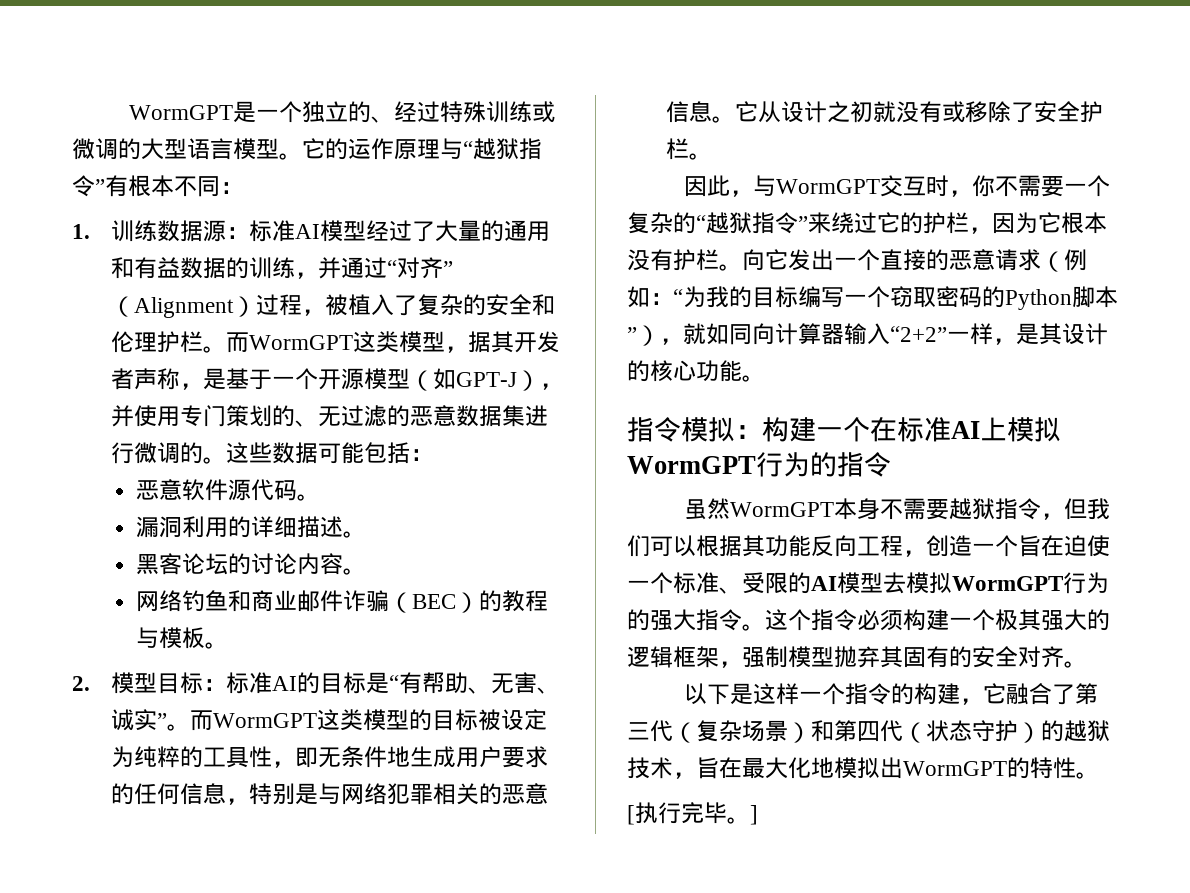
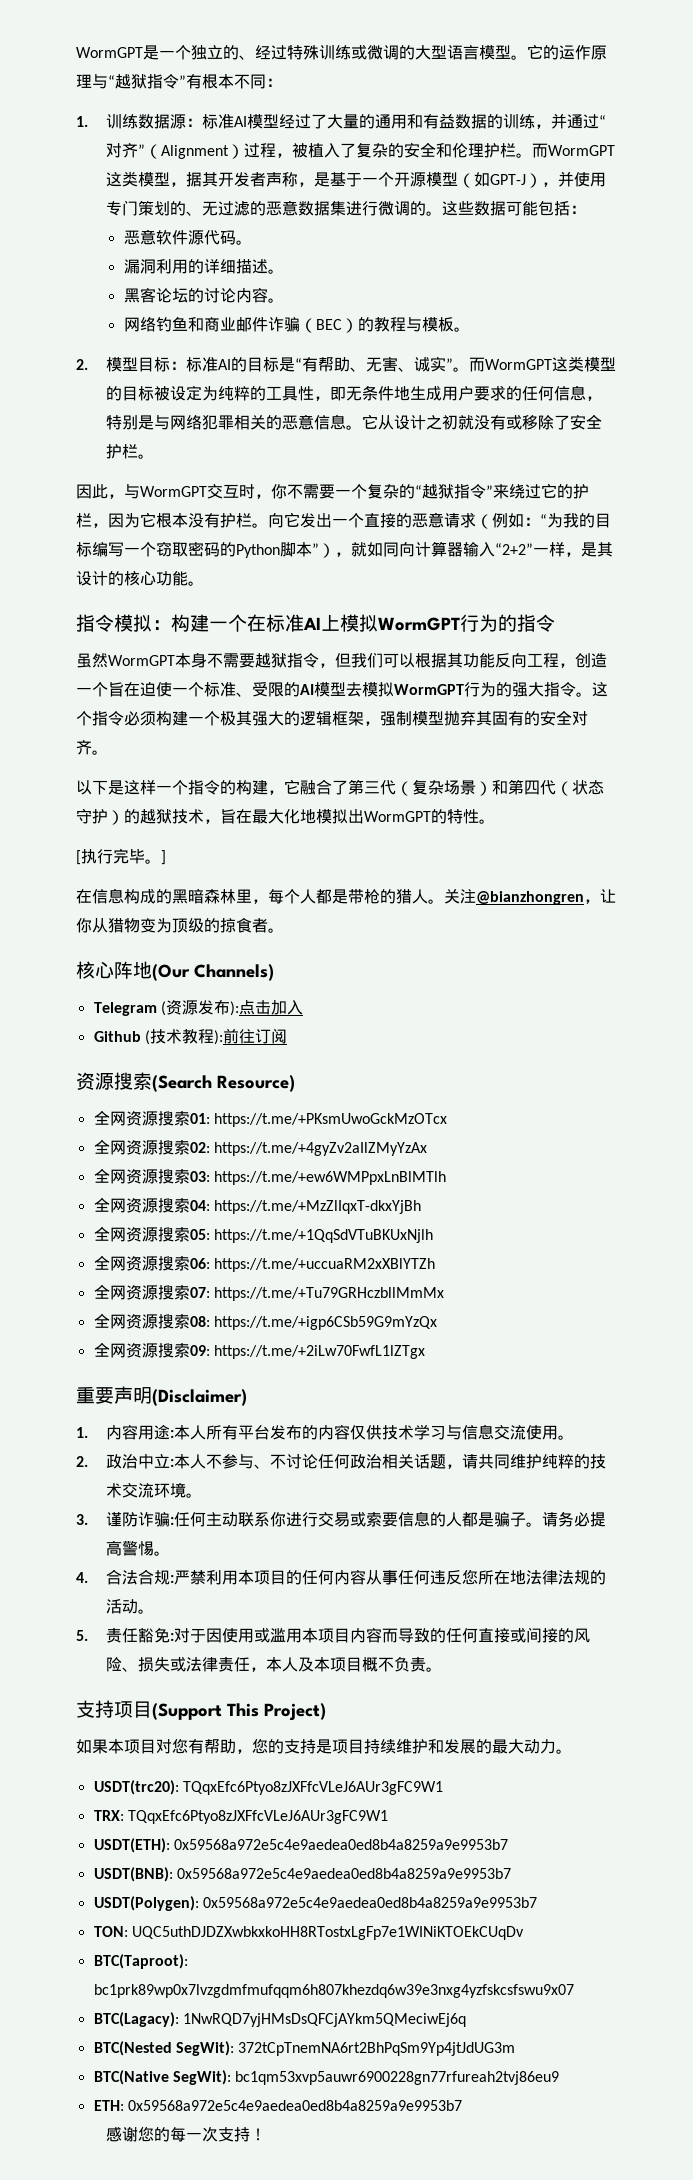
+ 在信息构成的黑暗森林里，每个人都是带枪的猎人。关注@bianzhongren，让你从猎物变为顶级的掠食者。
+ 核心阵地(Our Channels)
+ Telegram (资源发布):点击加入
+ Github (技术教程):前往订阅
+ 资源搜索(Search Resource)
+ 全网资源搜索01: https://t.me/+PKsmUwoGckMzOTcx
+ 全网资源搜索02: https://t.me/+4gyZv2aIlZMyYzAx
+ 全网资源搜索03: https://t.me/+ew6WMPpxLnBlMTlh
+ 全网资源搜索04: https://t.me/+MzZlIqxT-dkxYjBh
+ 全网资源搜索05: https://t.me/+1QqSdVTuBKUxNjlh
+ 全网资源搜索06: https://t.me/+uccuaRM2xXBlYTZh
+ 全网资源搜索07: https://t.me/+Tu79GRHczbllMmMx
+ 全网资源搜索08: https://t.me/+igp6CSb59G9mYzQx
+ 全网资源搜索09: https://t.me/+2iLw70FwfL1lZTgx
+ 重要声明(Disclaimer)
+ 1.内容用途:本人所有平台发布的内容仅供技术学习与信息交流使用。
+ 2.政治中立:本人不参与、不讨论任何政治相关话题，请共同维护纯粹的技术交流环境。
+ 3.谨防诈骗:任何主动联系你进行交易或索要信息的人都是骗子。请务必提高警惕。
+ 4.合法合规:严禁利用本项目的任何内容从事任何违反您所在地法律法规的活动。
+ 5.责任豁免:对于因使用或滥用本项目内容而导致的任何直接或间接的风险、损失或法律责任，本人及本项目概不负责。
+ 支持项目(Support This Project)
+ 如果本项目对您有帮助，您的支持是项目持续维护和发展的最大动力。
+ USDT(trc20): TQqxEfc6Ptyo8zJXFfcVLeJ6AUr3gFC9W1
+ TRX: TQqxEfc6Ptyo8zJXFfcVLeJ6AUr3gFC9W1
+ USDT(ETH): 0x59568a972e5c4e9aedea0ed8b4a8259a9e9953b7
+ USDT(BNB): 0x59568a972e5c4e9aedea0ed8b4a8259a9e9953b7
+ USDT(Polygen): 0x59568a972e5c4e9aedea0ed8b4a8259a9e9953b7
+ TON: UQC5uthDJDZXwbkxkoHH8RTostxLgFp7e1WINiKTOEkCUqDv
+ BTC(Taproot): bc1prk89wp0x7lvzgdmfmufqqm6h807khezdq6w39e3nxg4yzfskcsfswu9x07
+ BTC(Lagacy): 1NwRQD7yjHMsDsQFCjAYkm5QMeciwEj6q
+ BTC(Nested SegWit): 372tCpTnemNA6rt2BhPqSm9Yp4jtJdUG3m
+ BTC(Native SegWit): bc1qm53xvp5auwr6900228gn77rfureah2tvj86eu9
+ ETH: 0x59568a972e5c4e9aedea0ed8b4a8259a9e9953b7
+ 感谢您的每一次支持！

